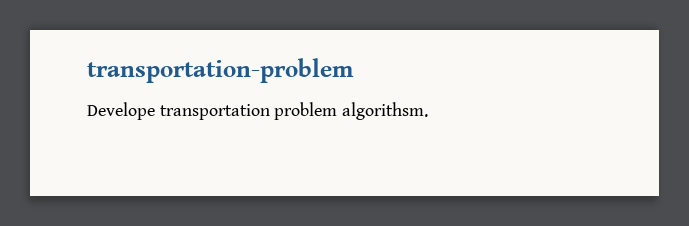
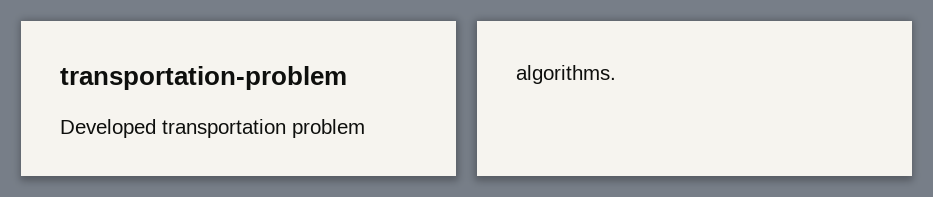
- Develope transportation problem algorithsm.
+ Developed transportation problem algorithms.

